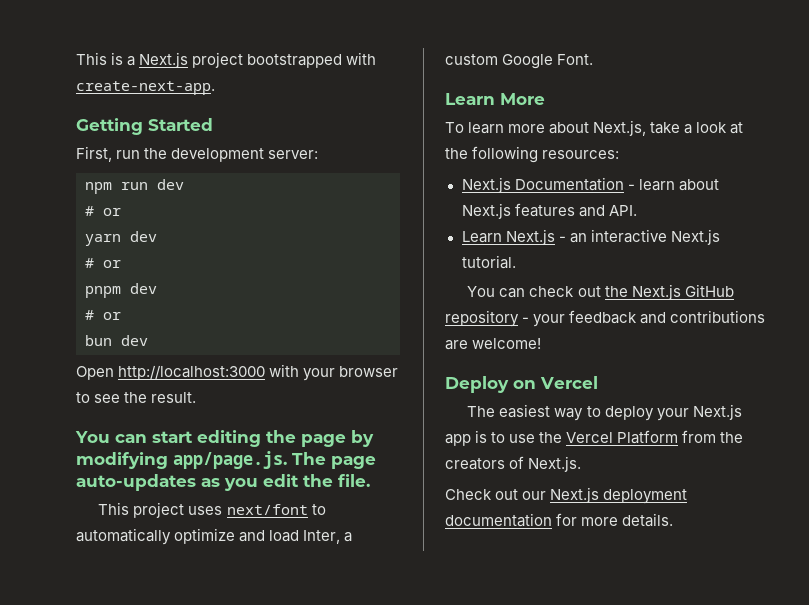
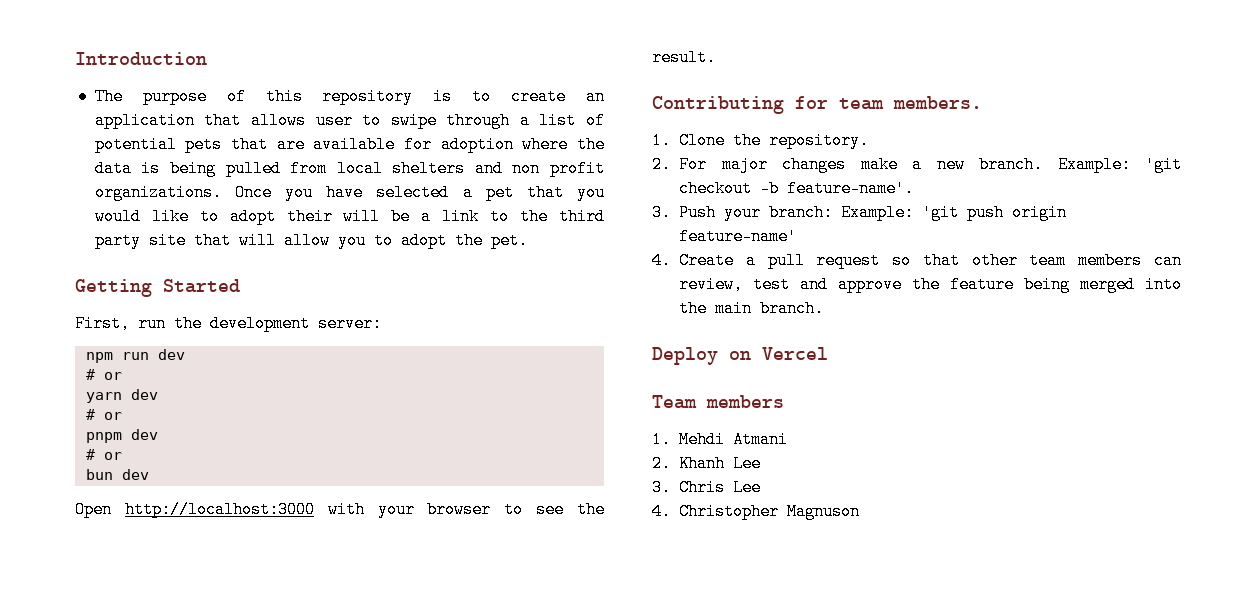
- This is a Next.js project bootstrapped with create-next-app.
+ Introduction
+ The purpose of this repository is to create an application that allows user to swipe through a list of potential pets that are available for adoption where the data is being pulled from local shelters and non profit organizations. Once you have selected a pet that you would like to adopt their will be a link to the third party site that will allow you to adopt the pet.
- You can start editing the page by modifying app/page.js. The page auto-updates as you edit the file.
- This project uses next/font to automatically optimize and load Inter, a custom Google Font.
- Learn More
- To learn more about Next.js, take a look at the following resources:
- Next.js Documentation - learn about Next.js features and API.
- Learn Next.js - an interactive Next.js tutorial.
- You can check out the Next.js GitHub repository - your feedback and contributions are welcome!
+ Contributing for team members.
+ 1. Clone the repository.
+ 2. For major changes make a new branch. Example: 'git checkout -b feature-name'.
+ 3. Push your branch: Example: 'git push origin feature-name'
+ 4. Create a pull request so that other team members can review, test and approve the feature being merged into the main branch.
  Deploy on Vercel
- The easiest way to deploy your Next.js app is to use the Vercel Platform from the creators of Next.js.
- Check out our Next.js deployment documentation for more details.
+ Team members
+ 1. Mehdi Atmani
+ 2. Khanh Lee
+ 3. Chris Lee
+ 4. Christopher Magnuson

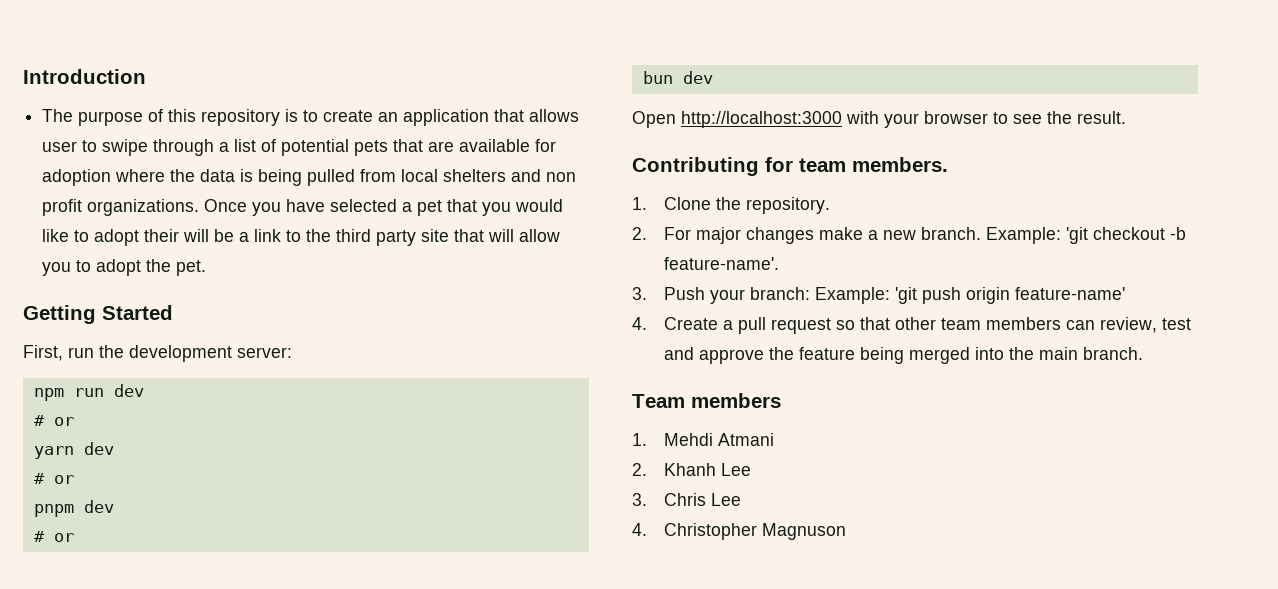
- Deploy on Vercel

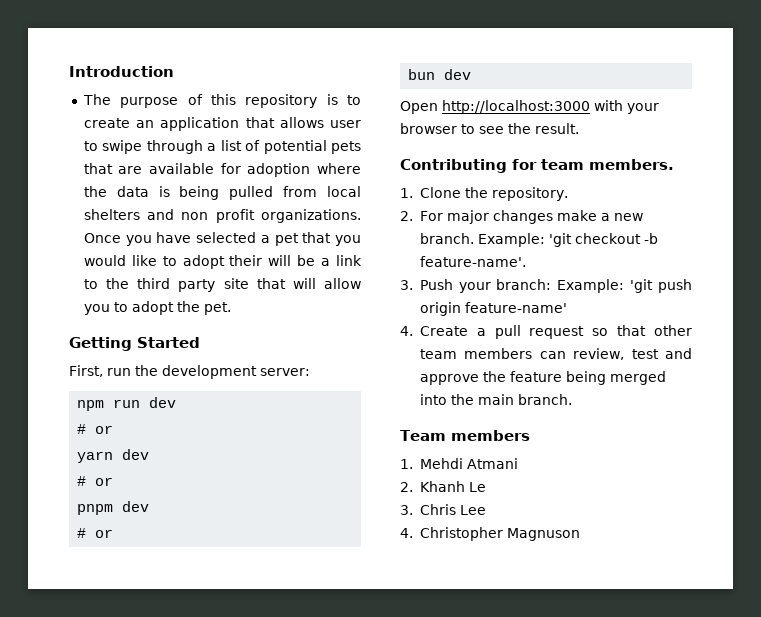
- 2. Khanh Lee
+ 2. Khanh Le

